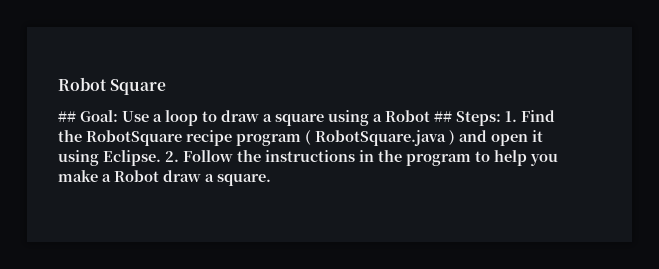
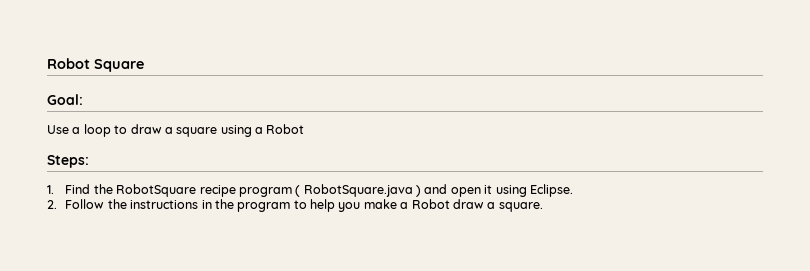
- ## Goal: Use a loop to draw a square using a Robot ## Steps: 1. Find the RobotSquare recipe program ( RobotSquare.java ) and open it using Eclipse. 2. Follow the instructions in the program to help you make a Robot draw a square.
+ Goal:
+ Use a loop to draw a square using a Robot
+ Steps:
+ 1. Find the RobotSquare recipe program ( RobotSquare.java ) and open it using Eclipse.
+ 2. Follow the instructions in the program to help you make a Robot draw a square.

